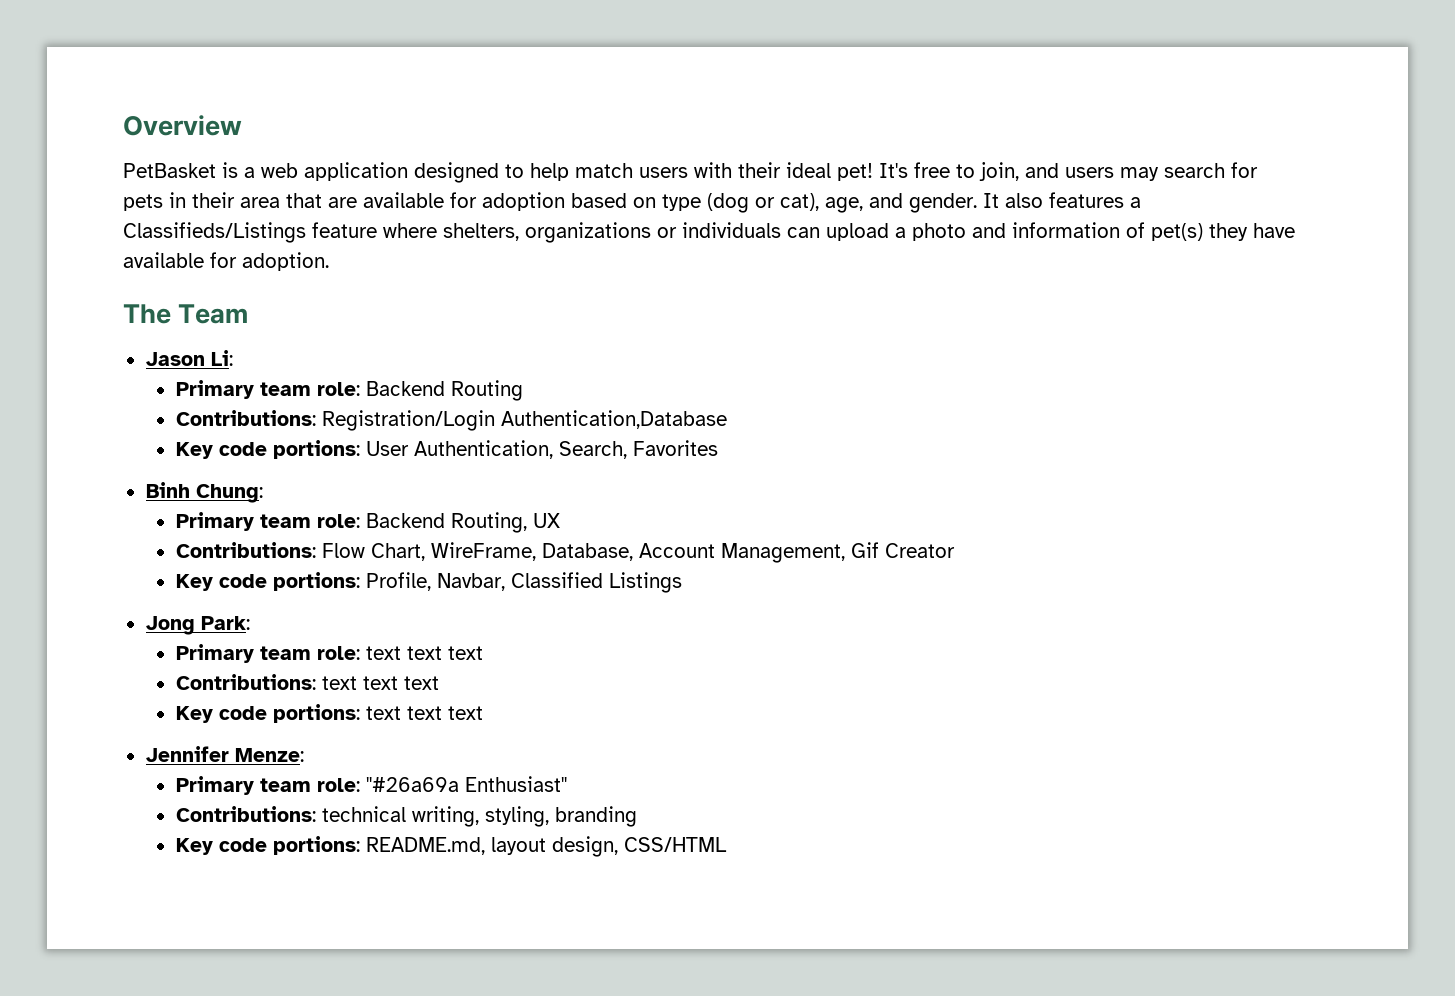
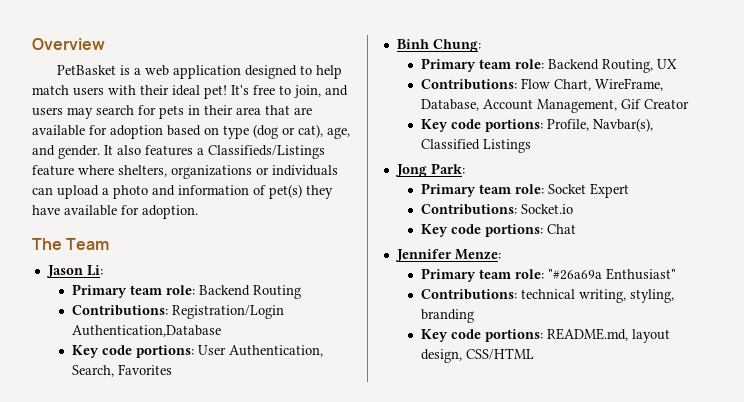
- Key code portions: Profile, Navbar, Classified Listings
+ Key code portions: Profile, Navbar(s), Classified Listings
- Primary team role: text text text
- Contributions: text text text
- Key code portions: text text text
+ Primary team role: Socket Expert
+ Contributions: Socket.io
+ Key code portions: Chat

